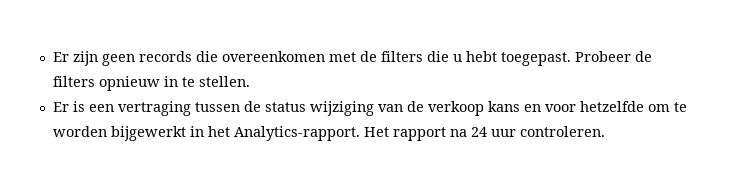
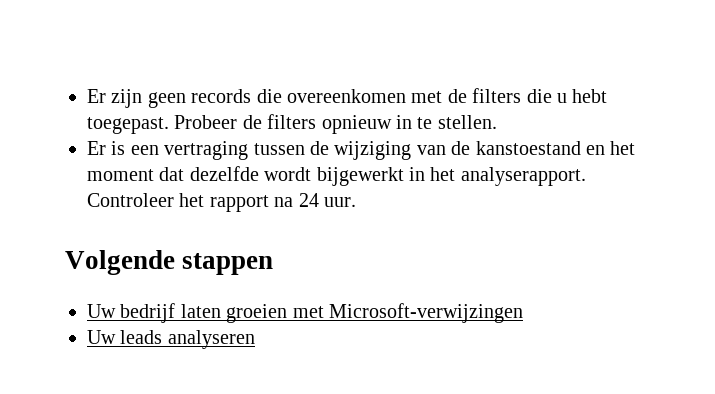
- Er is een vertraging tussen de status wijziging van de verkoop kans en voor hetzelfde om te worden bijgewerkt in het Analytics-rapport. Het rapport na 24 uur controleren.
+ Er is een vertraging tussen de wijziging van de kanstoestand en het moment dat dezelfde wordt bijgewerkt in het analyserapport. Controleer het rapport na 24 uur.
+ Volgende stappen
+ Uw bedrijf laten groeien met Microsoft-verwijzingen
+ Uw leads analyseren

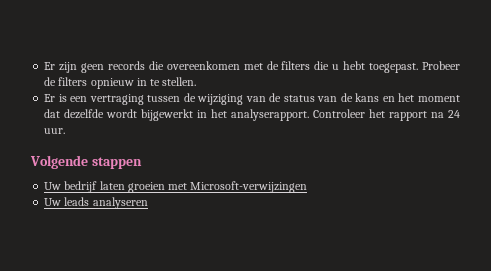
- Er is een vertraging tussen de wijziging van de kanstoestand en het moment dat dezelfde wordt bijgewerkt in het analyserapport.
+ Er is een vertraging tussen de wijziging van de status van de kans en het moment dat dezelfde wordt bijgewerkt in het analyserapport.

